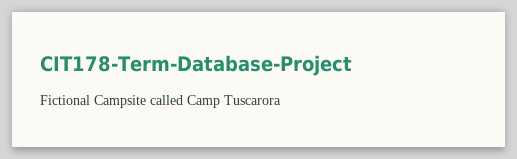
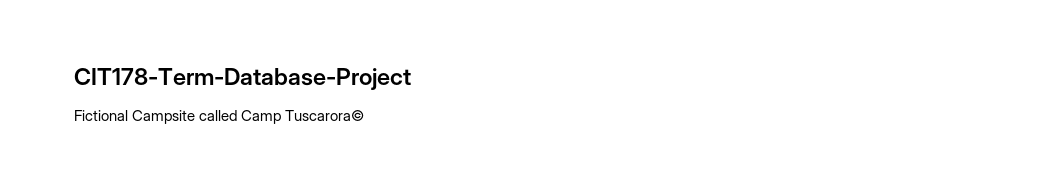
- Fictional Campsite called Camp Tuscarora
+ Fictional Campsite called Camp Tuscarora©

